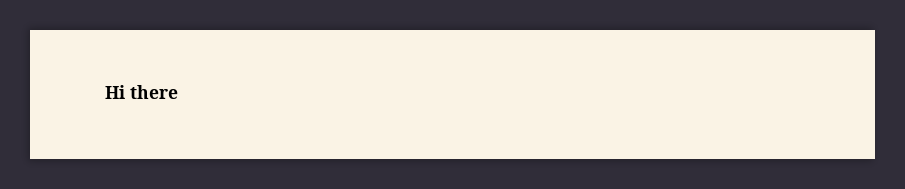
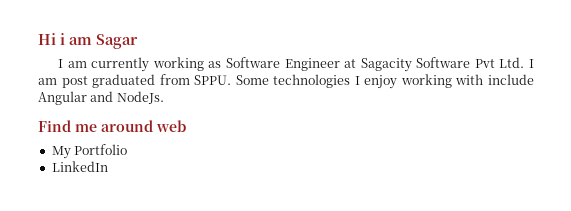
- Hi there
+ Hi i am Sagar
+ I am currently working as Software Engineer at Sagacity Software Pvt Ltd. I am post graduated from SPPU. Some technologies I enjoy working with include Angular and NodeJs.
+ Find me around web
+ My Portfolio
+ LinkedIn

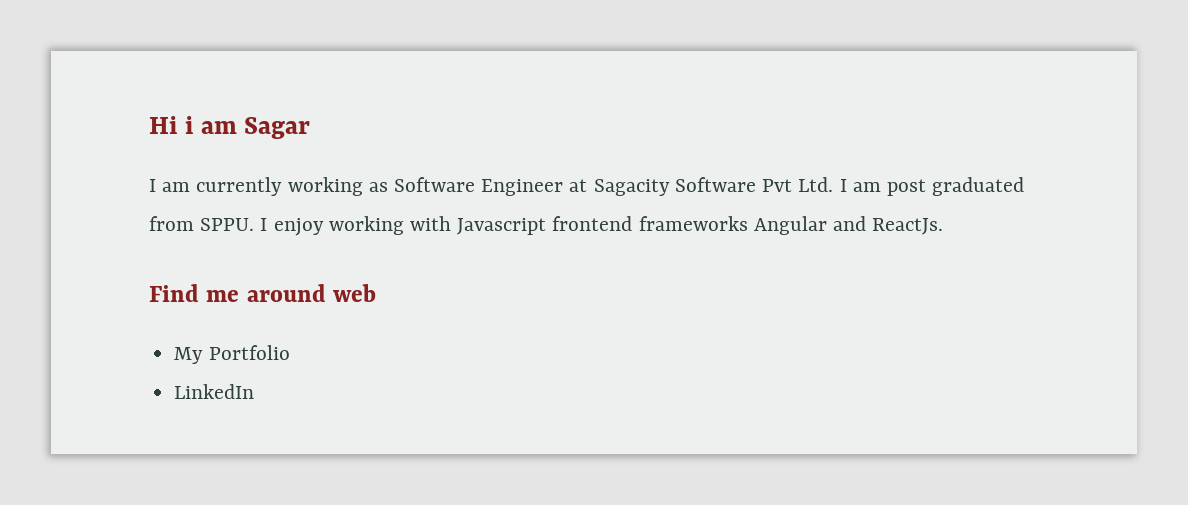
- Some technologies I enjoy working with include Angular and NodeJs.
+ I enjoy working with Javascript frontend frameworks Angular and ReactJs.

